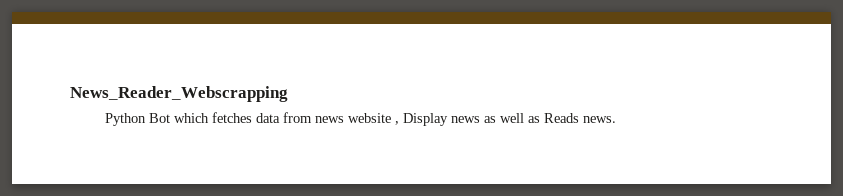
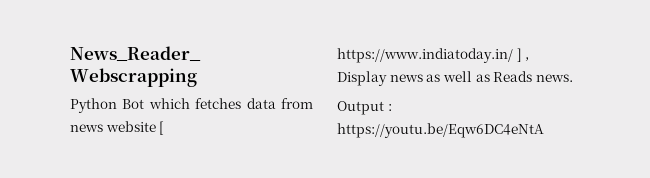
- Python Bot which fetches data from news website , Display news as well as Reads news.
+ Python Bot which fetches data from news website [ https://www.indiatoday.in/ ] , Display news as well as Reads news.
+ Output : https://youtu.be/Eqw6DC4eNtA

